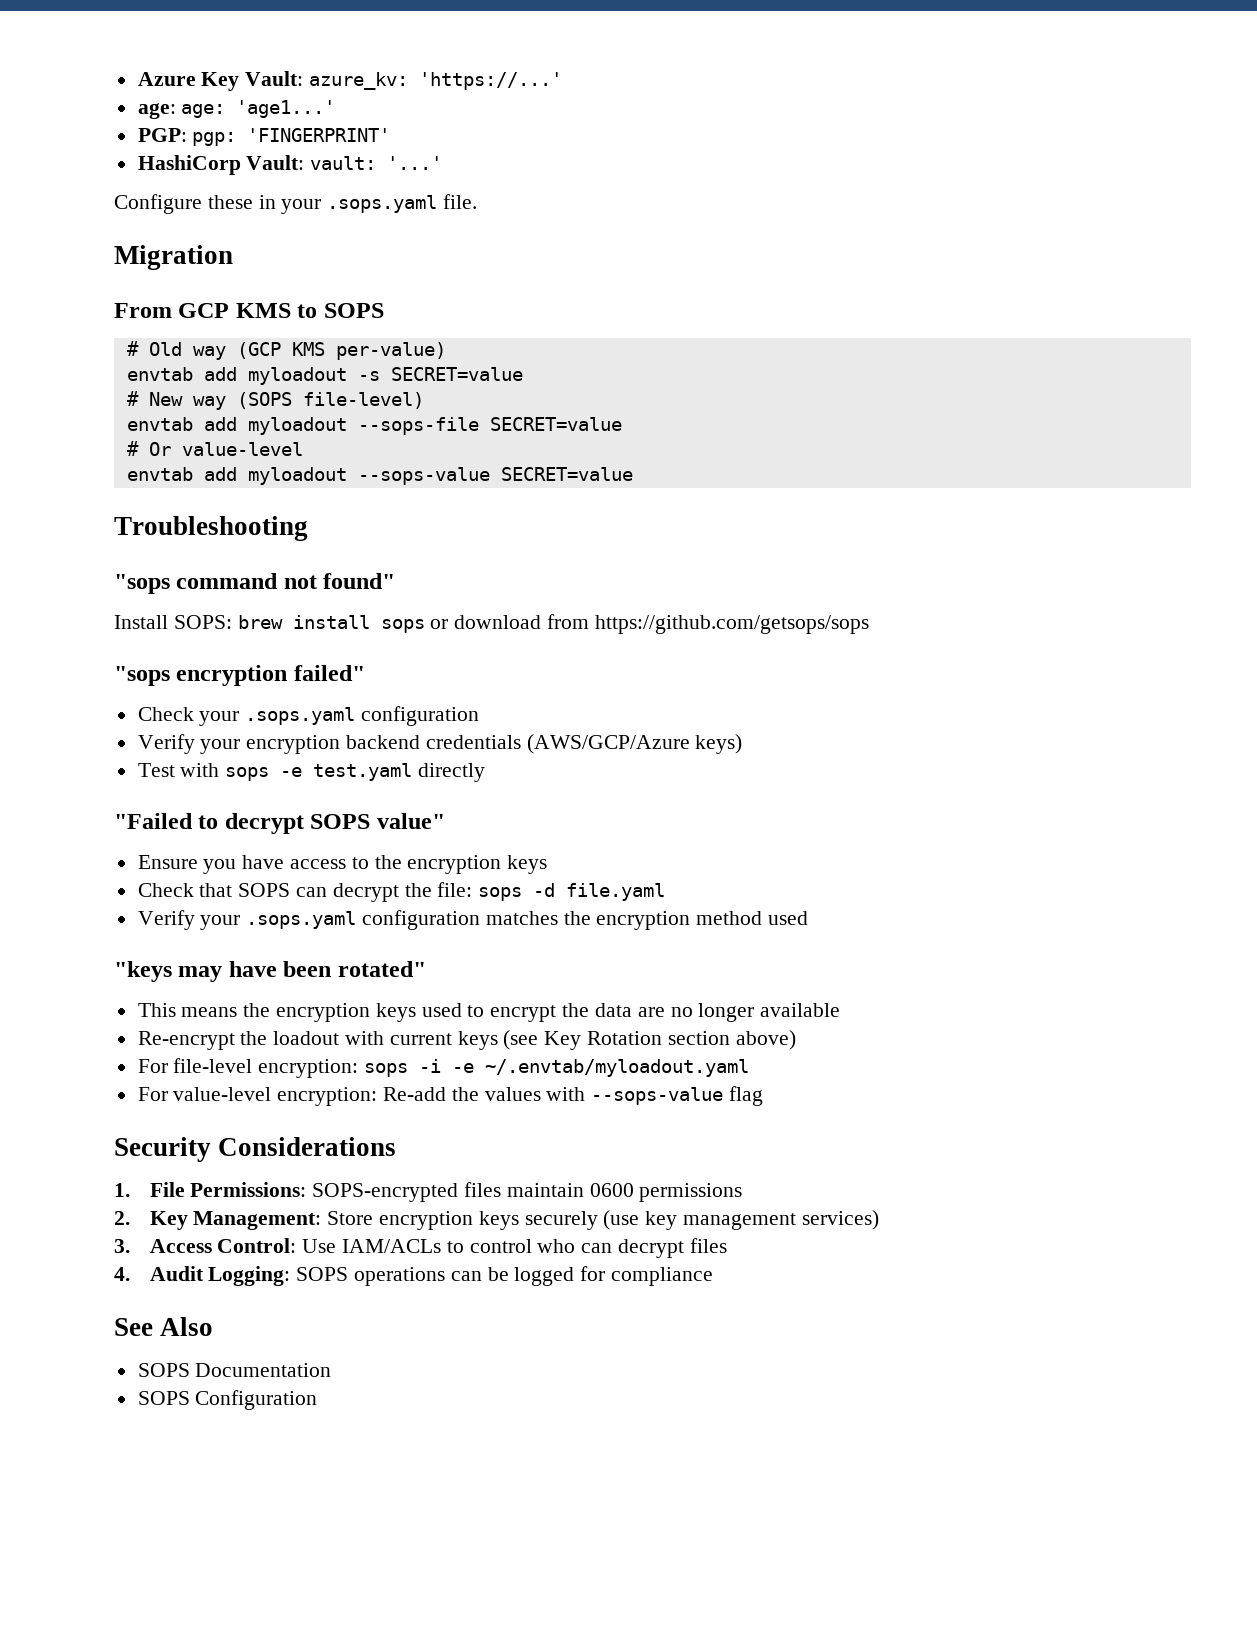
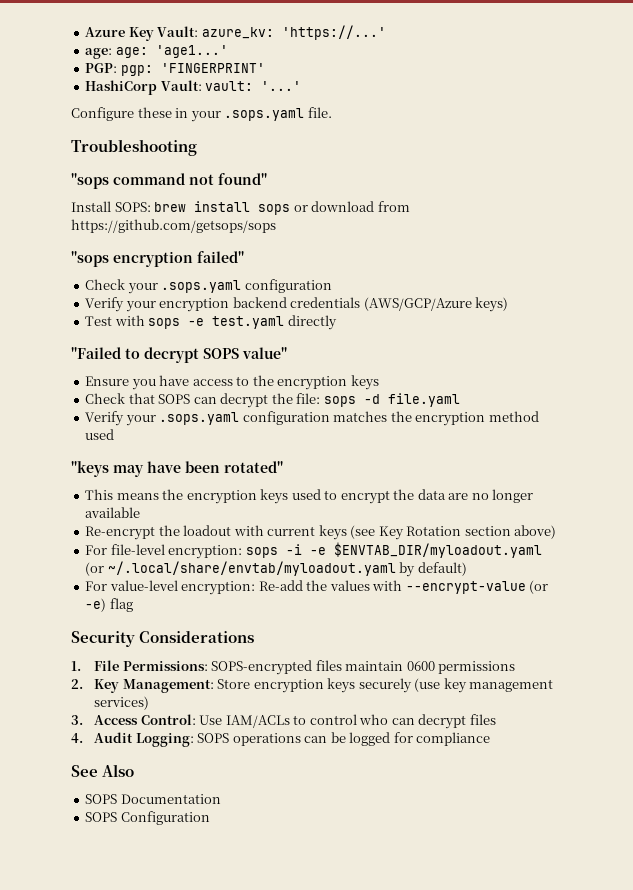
- Migration
- From GCP KMS to SOPS
- # Old way (GCP KMS per-value)
- envtab add myloadout -s SECRET=value
- # New way (SOPS file-level)
- envtab add myloadout --sops-file SECRET=value
- # Or value-level
- envtab add myloadout --sops-value SECRET=value
- For file-level encryption: sops -i -e ~/.envtab/myloadout.yaml
+ For file-level encryption: sops -i -e $ENVTAB_DIR/myloadout.yaml (or ~/.local/share/envtab/myloadout.yaml by default)
- For value-level encryption: Re-add the values with --sops-value flag
+ For value-level encryption: Re-add the values with --encrypt-value (or -e) flag

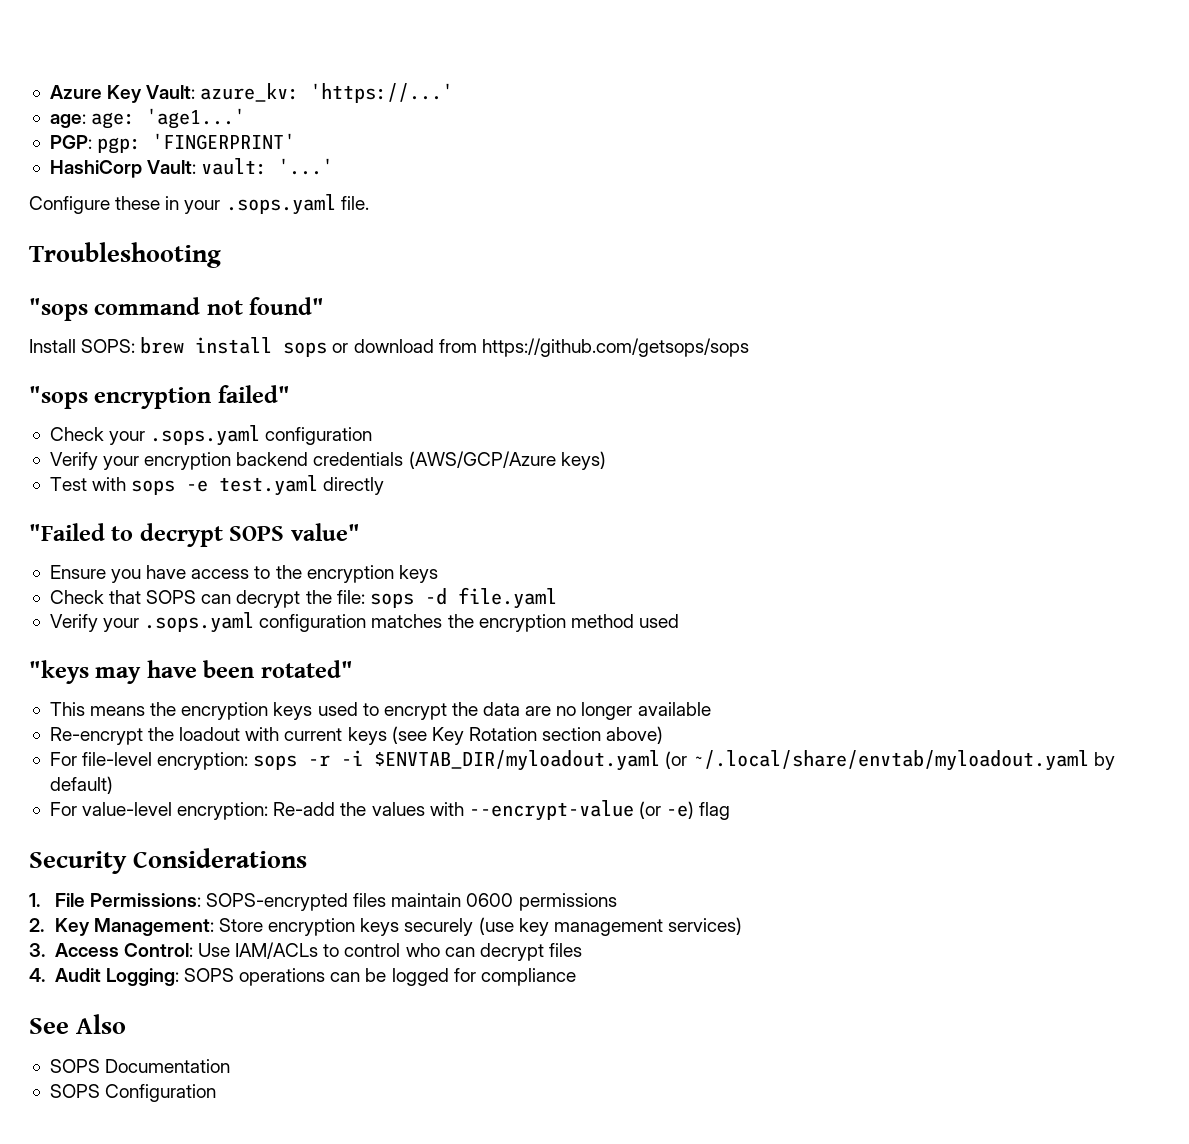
- For file-level encryption: sops -i -e $ENVTAB_DIR/myloadout.yaml (or ~/.local/share/envtab/myloadout.yaml by default)
+ For file-level encryption: sops -r -i $ENVTAB_DIR/myloadout.yaml (or ~/.local/share/envtab/myloadout.yaml by default)

